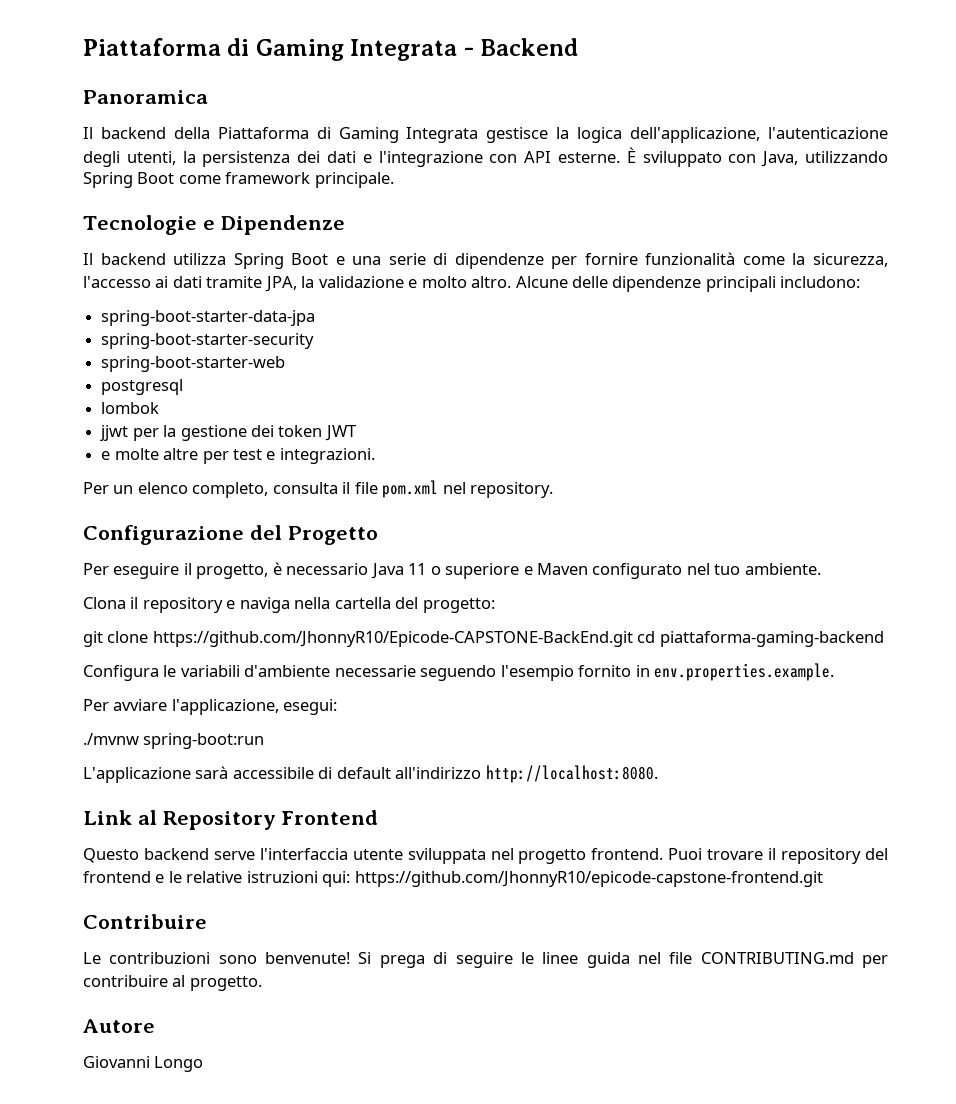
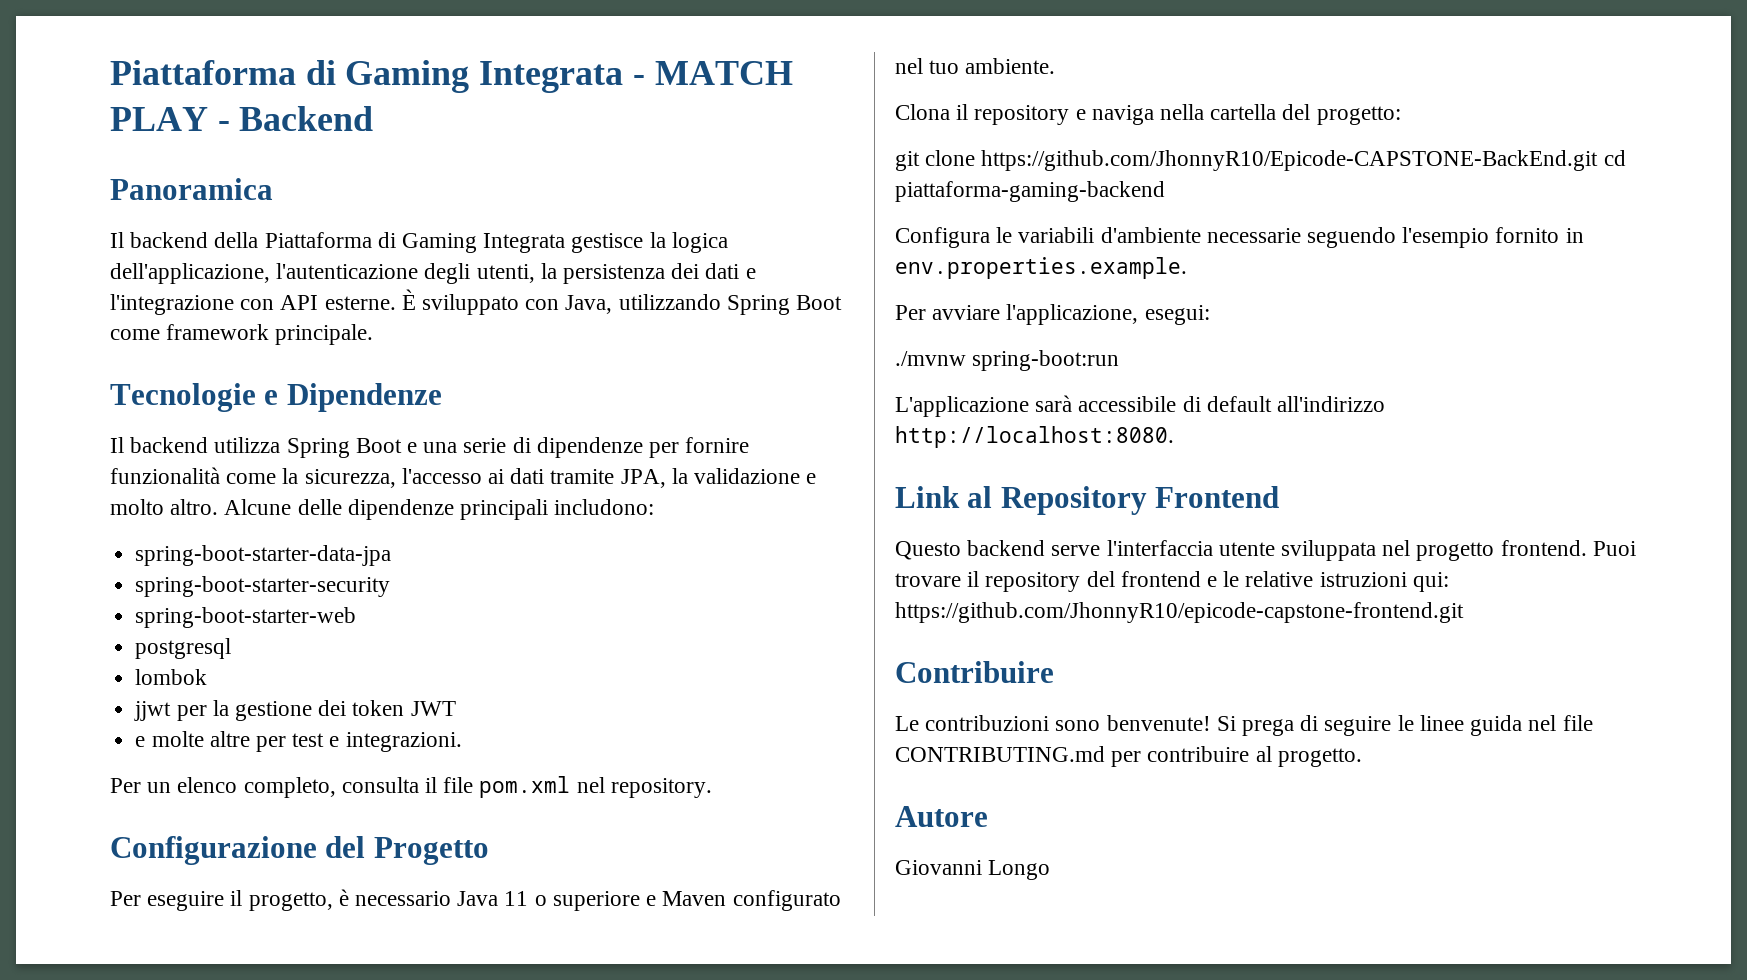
- Piattaforma di Gaming Integrata - Backend
+ Piattaforma di Gaming Integrata - MATCH PLAY - Backend

